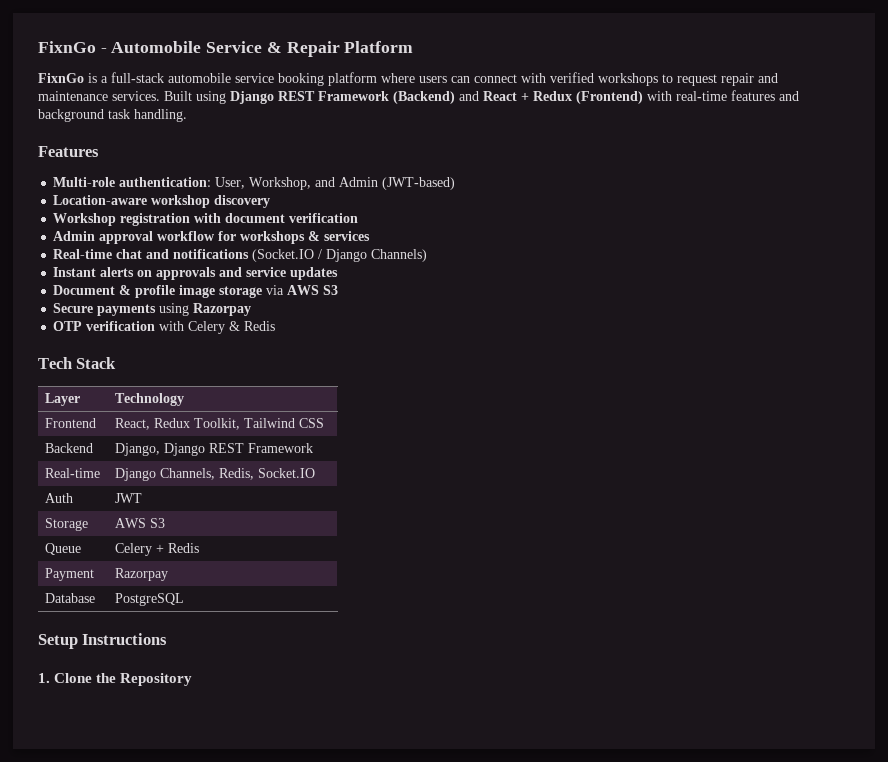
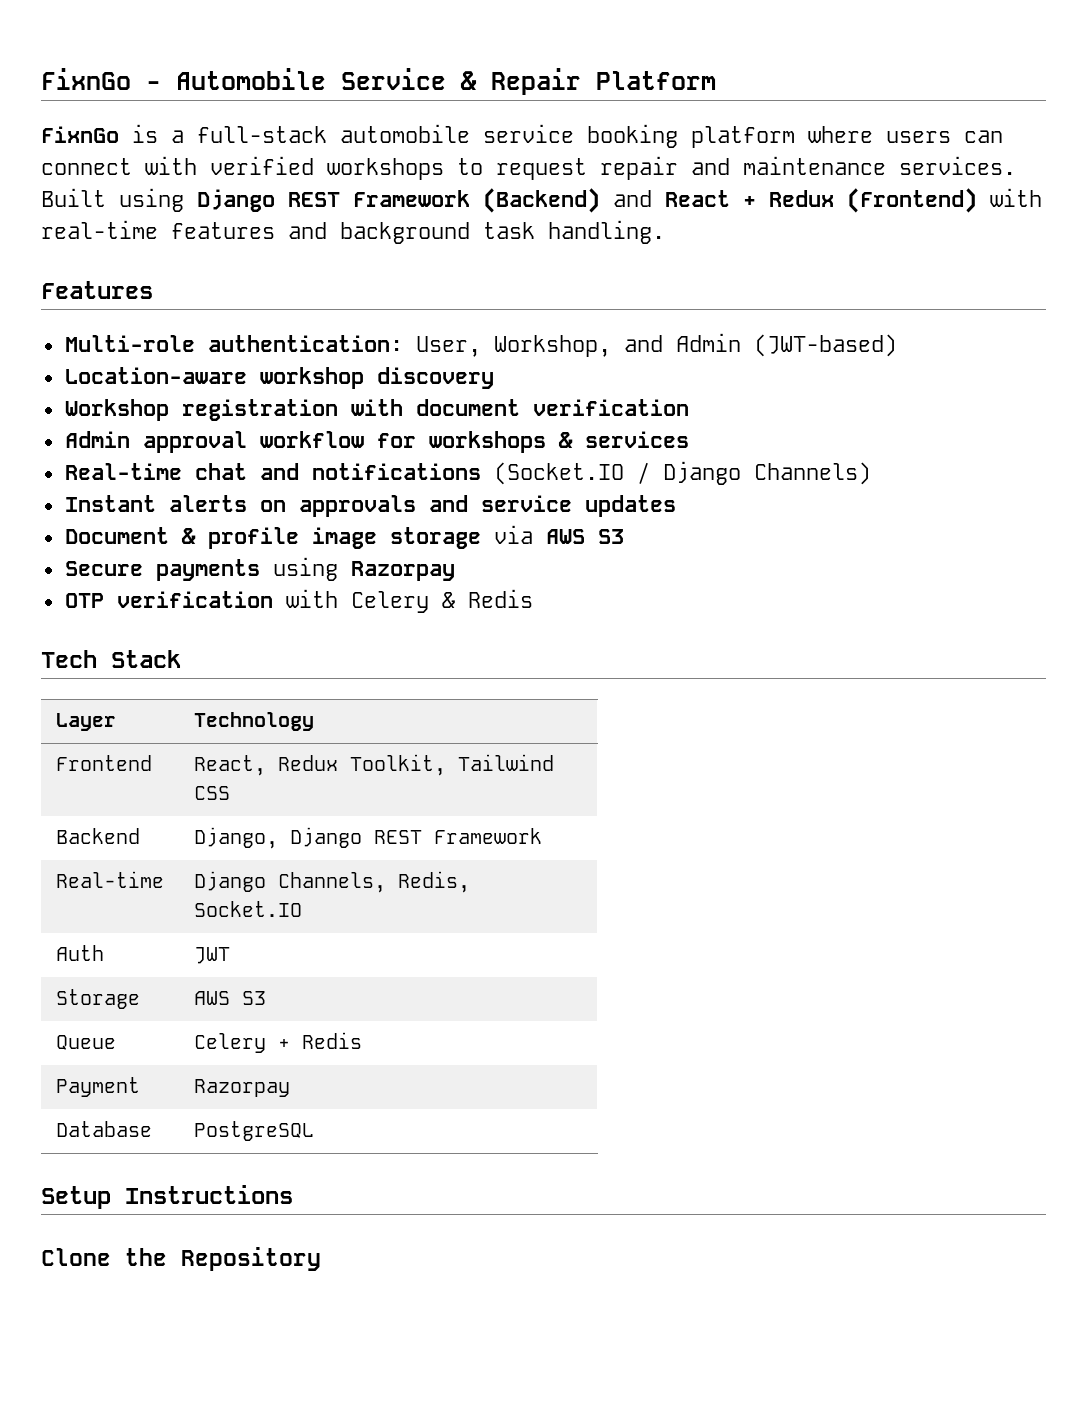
- 1. Clone the Repository
+ Clone the Repository

